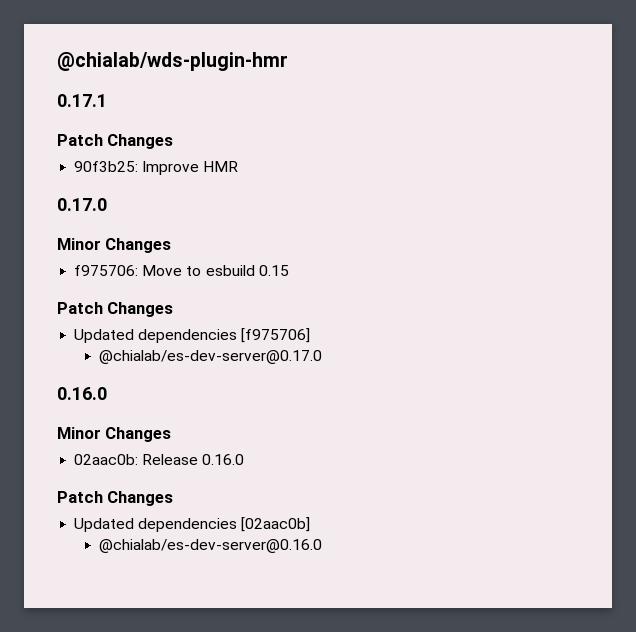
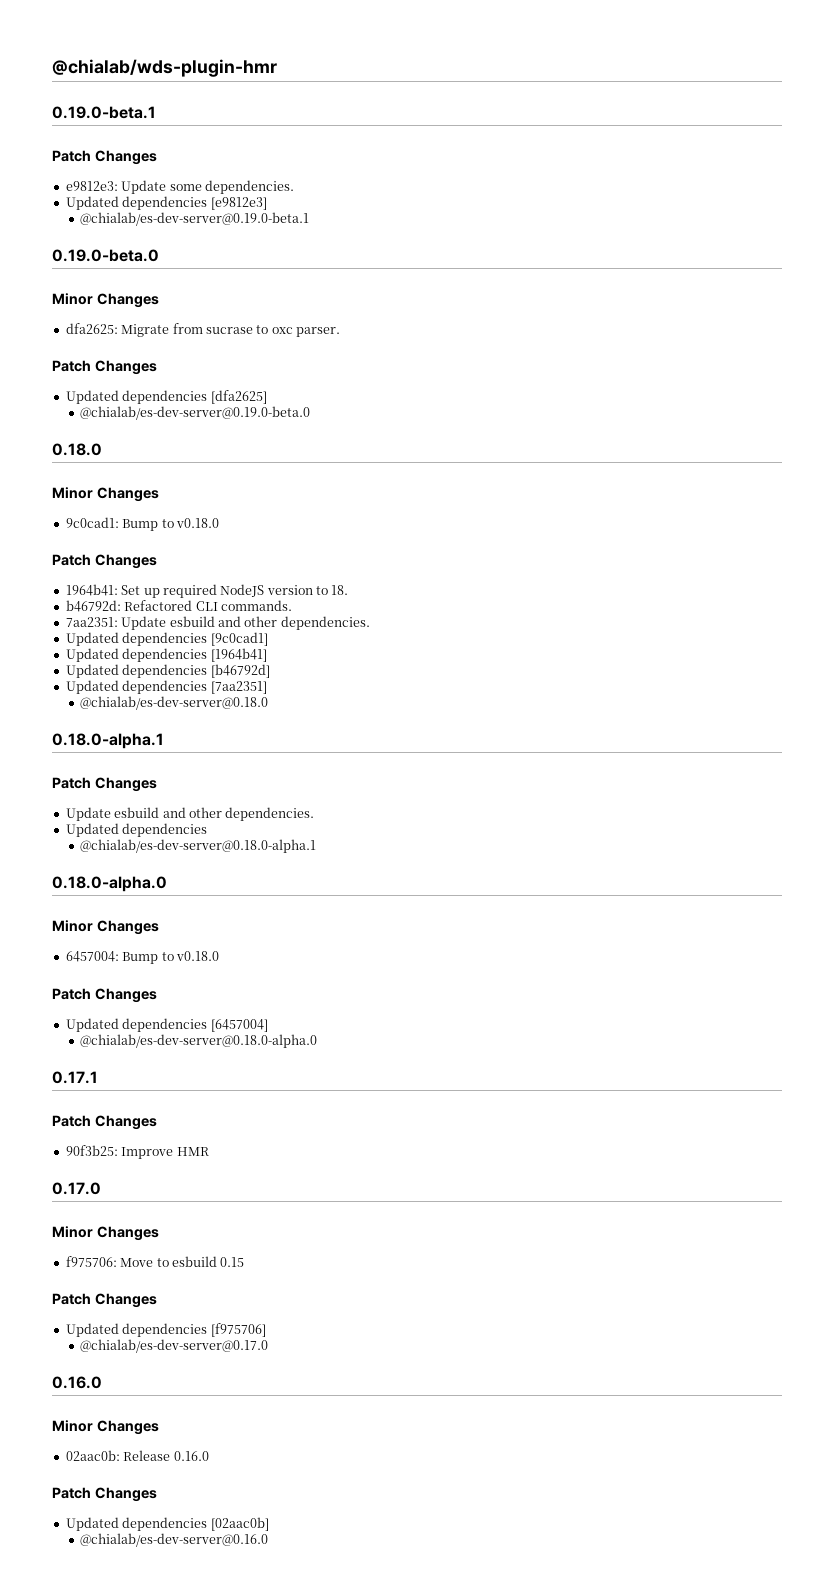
+ 0.19.0-beta.1
+ Patch Changes
+ e9812e3: Update some dependencies.
+ Updated dependencies [e9812e3]
+ @chialab/es-dev-server@0.19.0-beta.1
+ 0.19.0-beta.0
+ Minor Changes
+ dfa2625: Migrate from sucrase to oxc parser.
+ Patch Changes
+ Updated dependencies [dfa2625]
+ @chialab/es-dev-server@0.19.0-beta.0
+ 0.18.0
+ Minor Changes
+ 9c0cad1: Bump to v0.18.0
+ Patch Changes
+ 1964b41: Set up required NodeJS version to 18.
+ b46792d: Refactored CLI commands.
+ 7aa2351: Update esbuild and other dependencies.
+ Updated dependencies [9c0cad1]
+ Updated dependencies [1964b41]
+ Updated dependencies [b46792d]
+ Updated dependencies [7aa2351]
+ @chialab/es-dev-server@0.18.0
+ 0.18.0-alpha.1
+ Patch Changes
+ Update esbuild and other dependencies.
+ Updated dependencies
+ @chialab/es-dev-server@0.18.0-alpha.1
+ 0.18.0-alpha.0
+ Minor Changes
+ 6457004: Bump to v0.18.0
+ Patch Changes
+ Updated dependencies [6457004]
+ @chialab/es-dev-server@0.18.0-alpha.0

